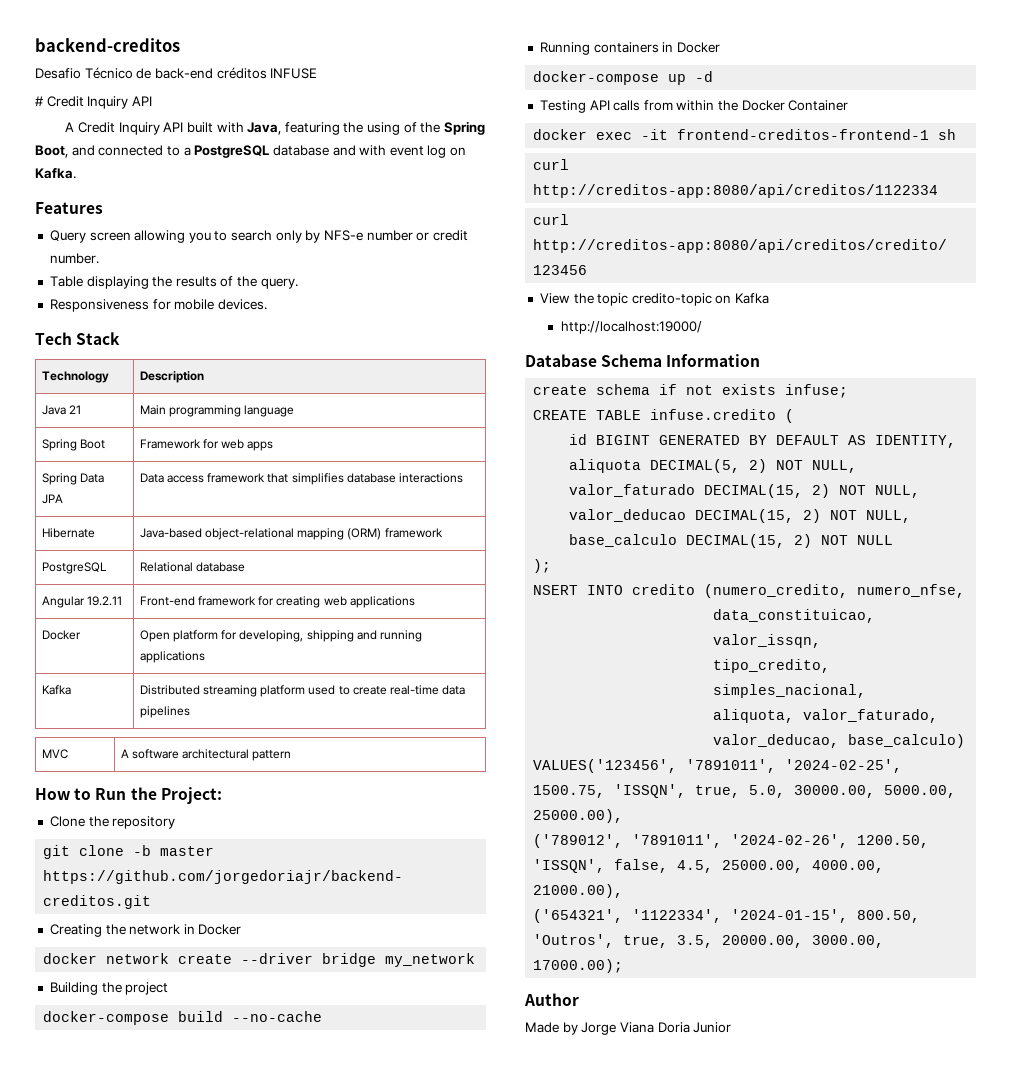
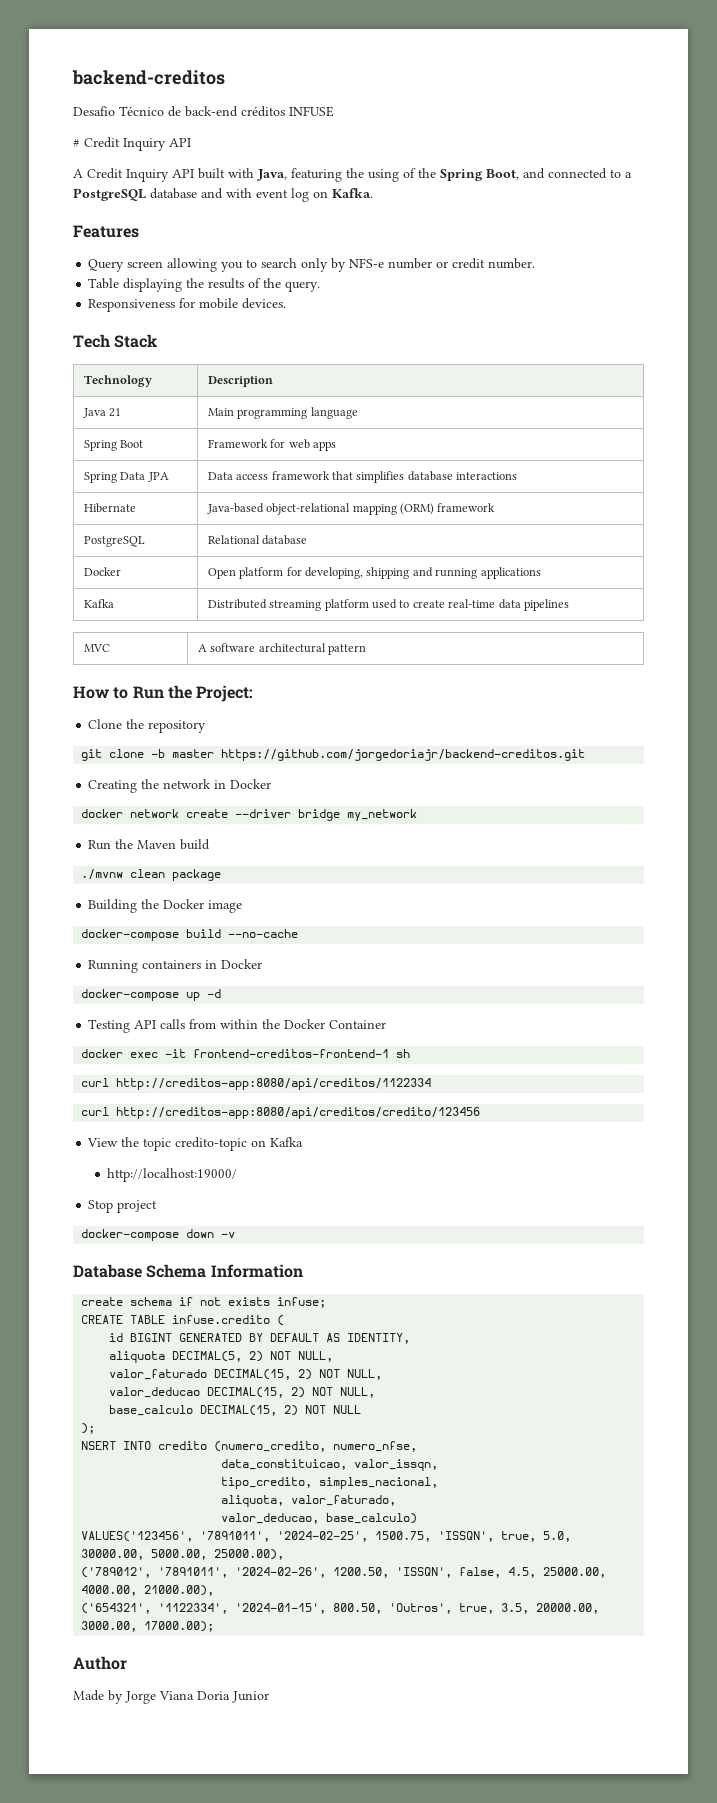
- Angular 19.2.11 | Front-end framework for creating web applications
+ Run the Maven build
+ ./mvnw clean package
- Building the project
+ Building the Docker image
+ Stop project
+ docker-compose down -v

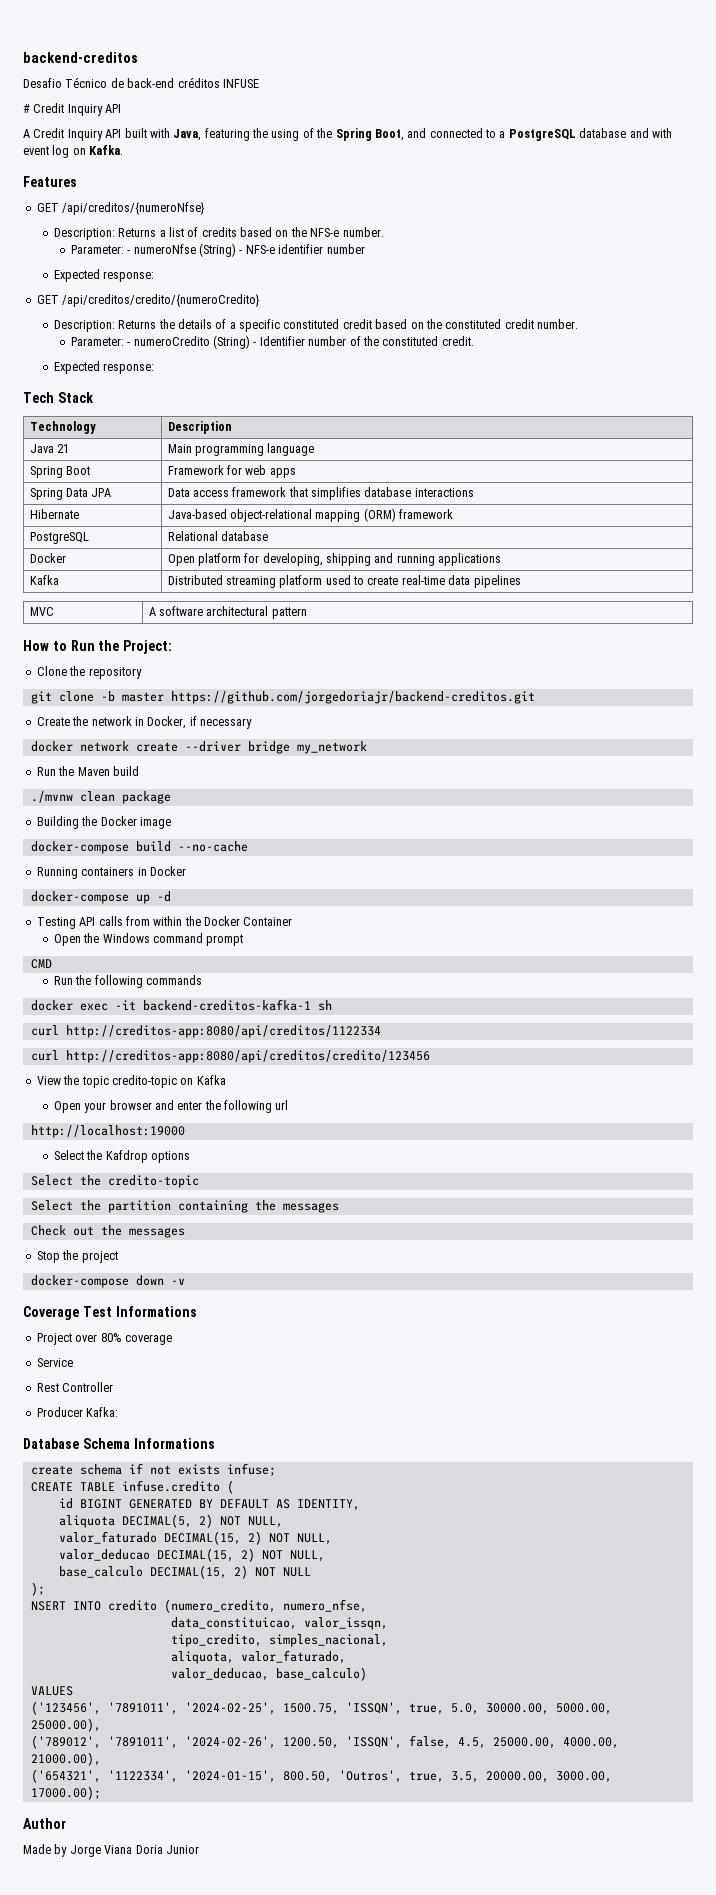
- Query screen allowing you to search only by NFS-e number or credit number.
- Table displaying the results of the query.
- Responsiveness for mobile devices.
+ GET /api/creditos/{numeroNfse}
+ Description: Returns a list of credits based on the NFS-e number.
+ Parameter: - numeroNfse (String) - NFS-e identifier number
+ Expected response:
+ GET /api/creditos/credito/{numeroCredito}
+ Description: Returns the details of a specific constituted credit based on the constituted credit number.
+ Parameter: - numeroCredito (String) - Identifier number of the constituted credit.
+ Expected response:
- Creating the network in Docker
+ Create the network in Docker, if necessary
+ Open the Windows command prompt
+ CMD
+ Run the following commands
- docker exec -it frontend-creditos-frontend-1 sh
+ docker exec -it backend-creditos-kafka-1 sh
- http://localhost:19000/
+ Open your browser and enter the following url
+ http://localhost:19000
+ Select the Kafdrop options
+ Select the credito-topic
+ Select the partition containing the messages
+ Check out the messages
- Stop project
+ Stop the project
+ Coverage Test Informations
+ Project over 80% coverage
+ Service
+ Rest Controller
+ Producer Kafka:
- Database Schema Information
+ Database Schema Informations
- VALUES('123456', '7891011', '2024-02-25', 1500.75, 'ISSQN', true, 5.0, 30000.00, 5000.00, 25000.00),
+ VALUES
+ ('123456', '7891011', '2024-02-25', 1500.75, 'ISSQN', true, 5.0, 30000.00, 5000.00, 25000.00),

